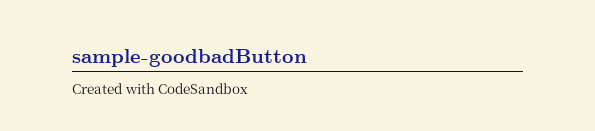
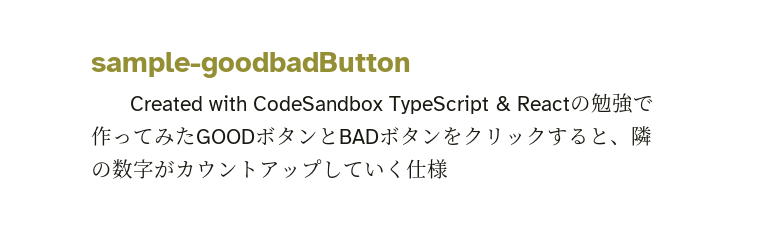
- Created with CodeSandbox
+ Created with CodeSandbox TypeScript & Reactの勉強で作ってみたGOODボタンとBADボタンをクリックすると、隣の数字がカウントアップしていく仕様

